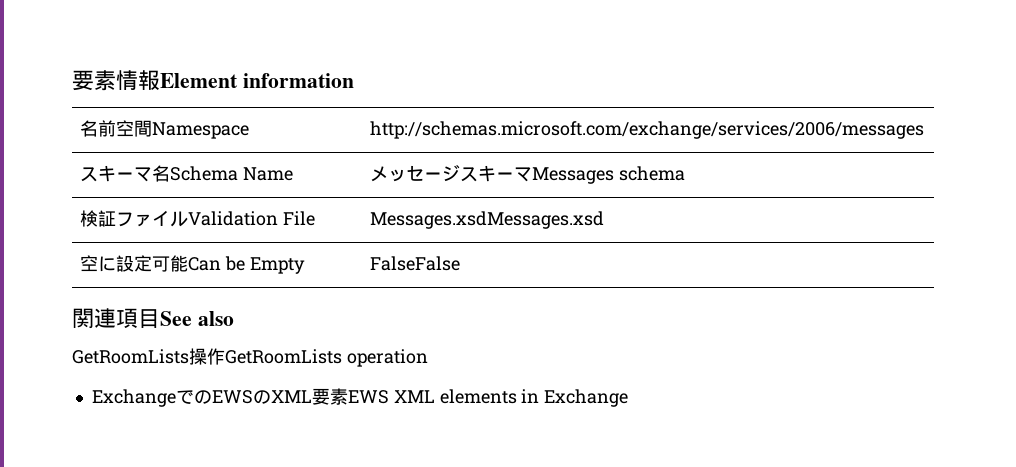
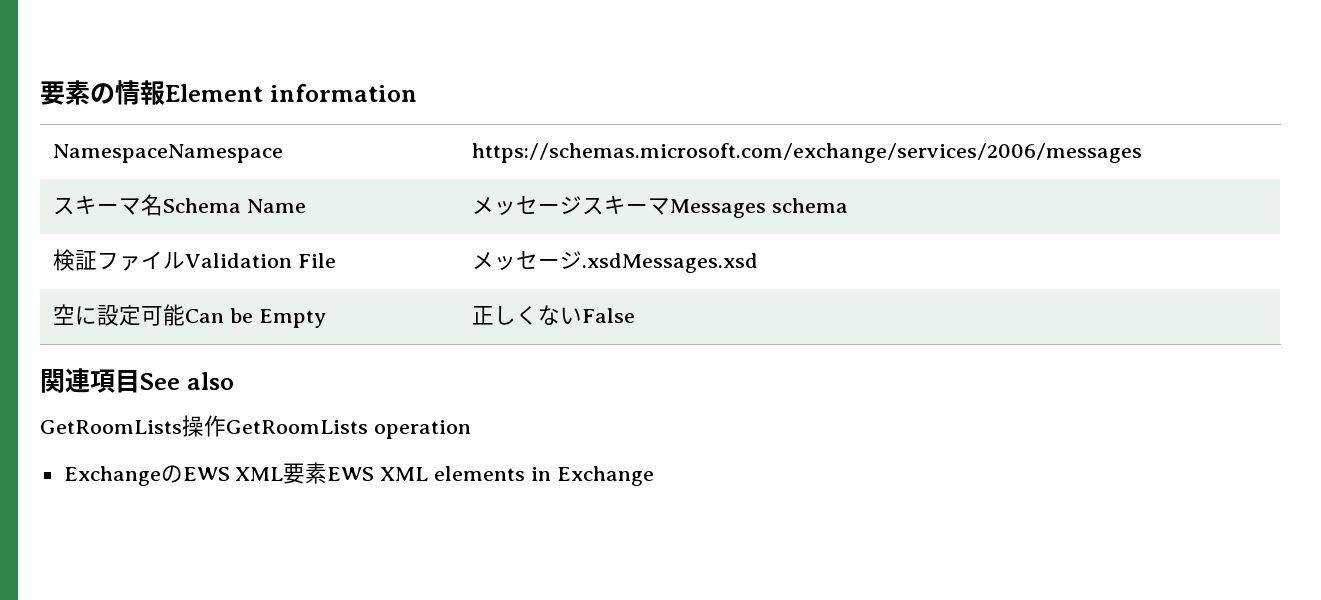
- 要素情報Element information
+ 要素の情報Element information
- 名前空間Namespace | http://schemas.microsoft.com/exchange/services/2006/messages
+ NamespaceNamespace | https://schemas.microsoft.com/exchange/services/2006/messages
- 検証ファイルValidation File | Messages.xsdMessages.xsd
+ 検証ファイルValidation File | メッセージ.xsdMessages.xsd
- 空に設定可能Can be Empty | FalseFalse
+ 空に設定可能Can be Empty | 正しくないFalse
- ExchangeでのEWSのXML要素EWS XML elements in Exchange
+ ExchangeのEWS XML要素EWS XML elements in Exchange

